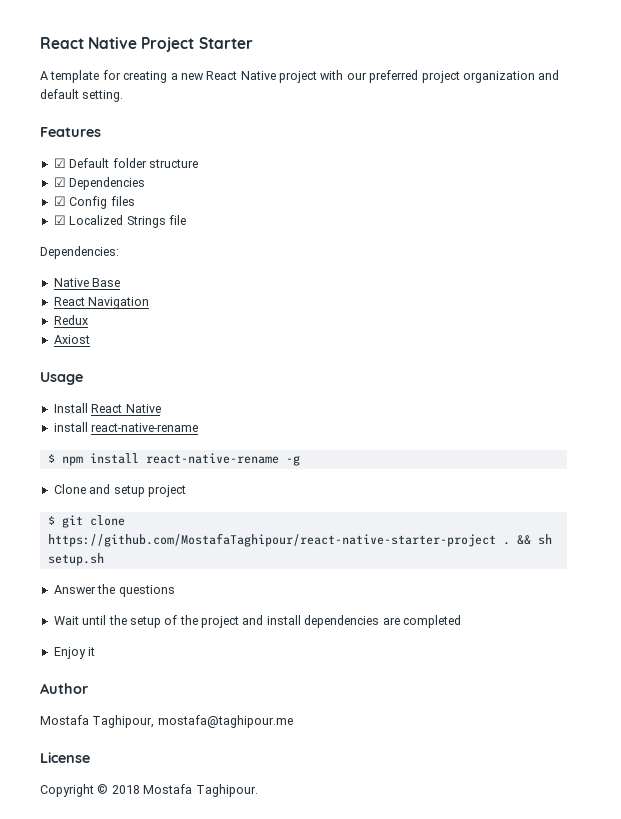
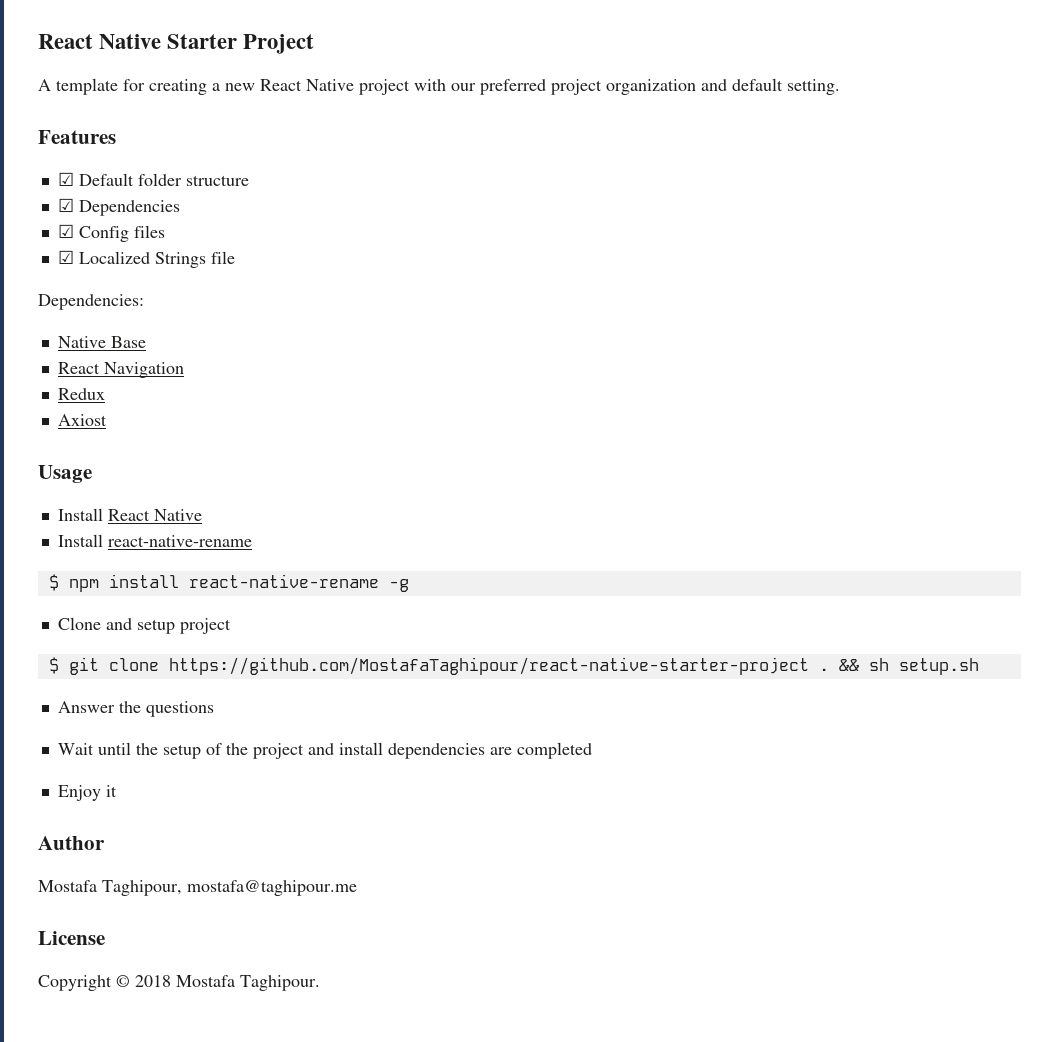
- React Native Project Starter
+ React Native Starter Project
  Install React Native
- install react-native-rename
+ Install react-native-rename

